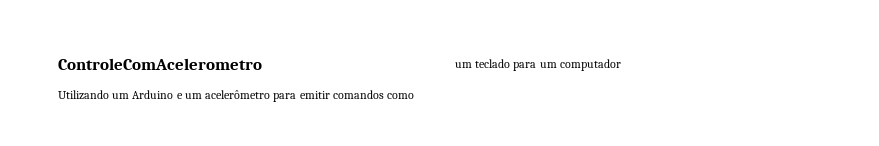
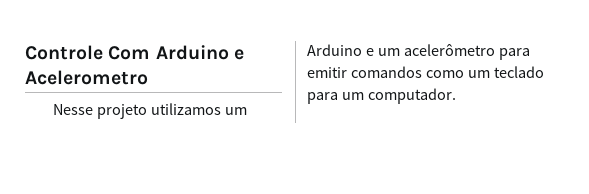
- ControleComAcelerometro
- Utilizando um Arduino e um acelerômetro para emitir comandos como um teclado para um computador
+ Controle Com Arduino e Acelerometro
+ Nesse projeto utilizamos um Arduino e um acelerômetro para emitir comandos como um teclado para um computador.

